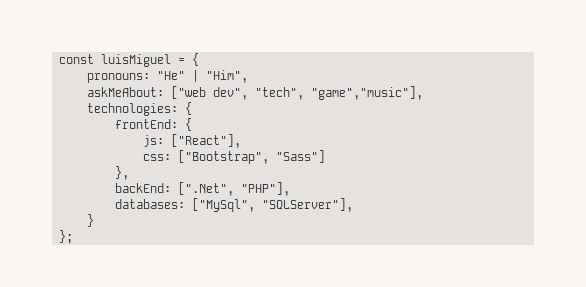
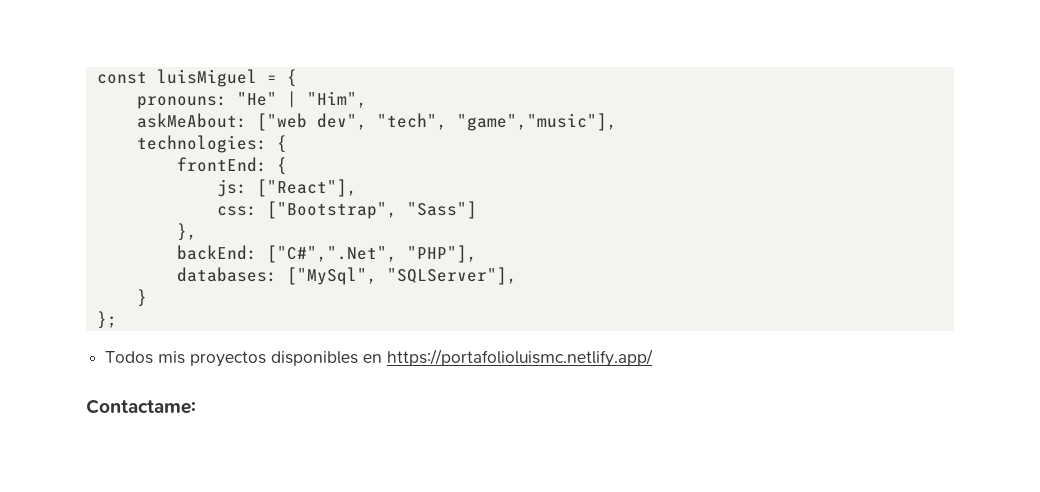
- backEnd: [".Net", "PHP"],
+ backEnd: ["C#",".Net", "PHP"],
+ Todos mis proyectos disponibles en https://portafolioluismc.netlify.app/
+ Contactame:

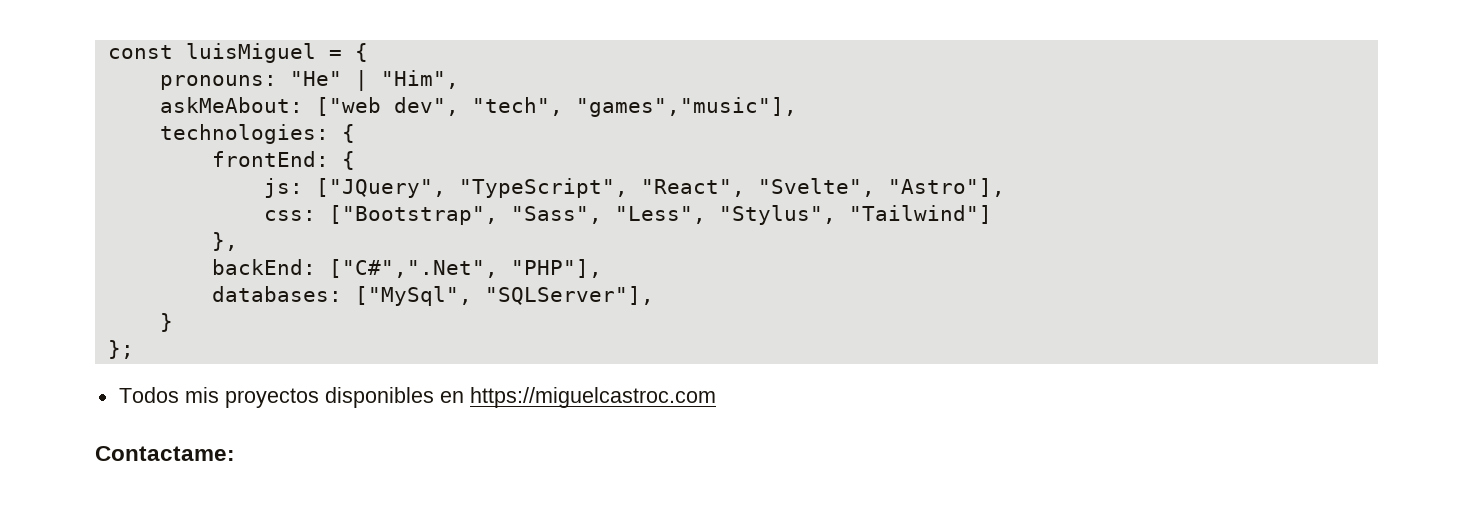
- askMeAbout: ["web dev", "tech", "game","music"],
+ askMeAbout: ["web dev", "tech", "games","music"],
- js: ["React"],
- css: ["Bootstrap", "Sass"]
+ js: ["JQuery", "TypeScript", "React", "Svelte", "Astro"],
+ css: ["Bootstrap", "Sass", "Less", "Stylus", "Tailwind"]
- Todos mis proyectos disponibles en https://portafolioluismc.netlify.app/
+ Todos mis proyectos disponibles en https://miguelcastroc.com

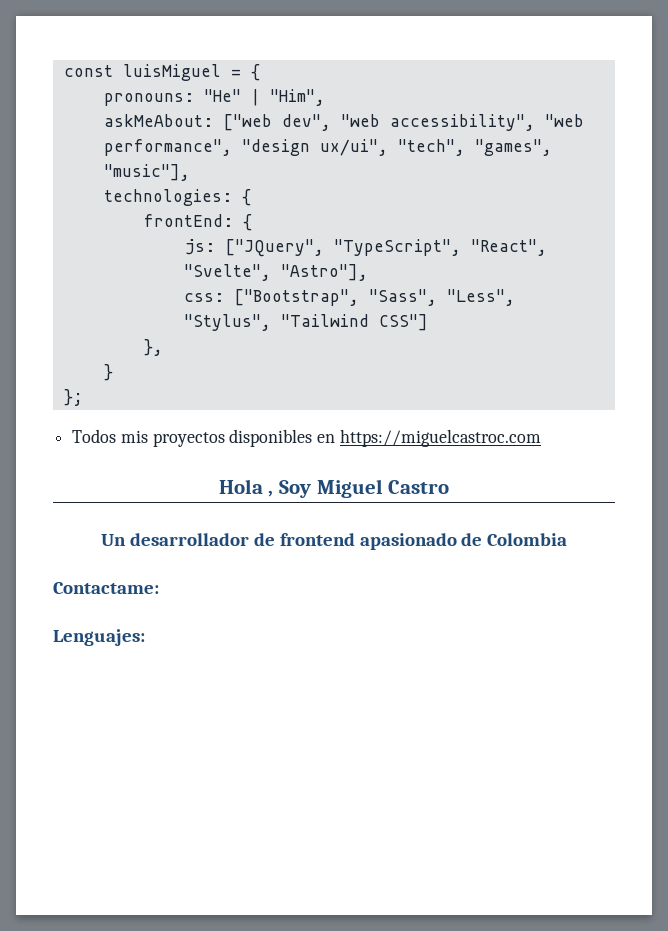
- askMeAbout: ["web dev", "tech", "games","music"],
+ askMeAbout: ["web dev", "web accessibility", "web performance", "design ux/ui", "tech", "games", "music"],
- css: ["Bootstrap", "Sass", "Less", "Stylus", "Tailwind"]
+ css: ["Bootstrap", "Sass", "Less", "Stylus", "Tailwind CSS"]
- backEnd: ["C#",".Net", "PHP"],
- databases: ["MySql", "SQLServer"],
+ Hola , Soy Miguel Castro
+ Un desarrollador de frontend apasionado de Colombia
+ Lenguajes:

